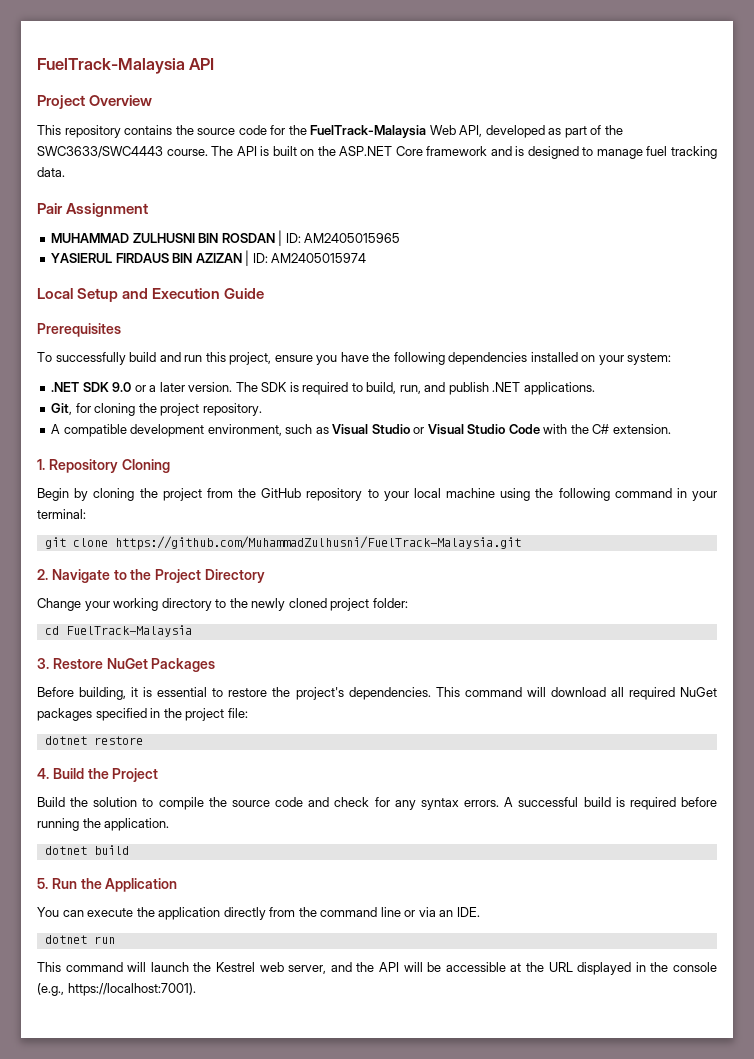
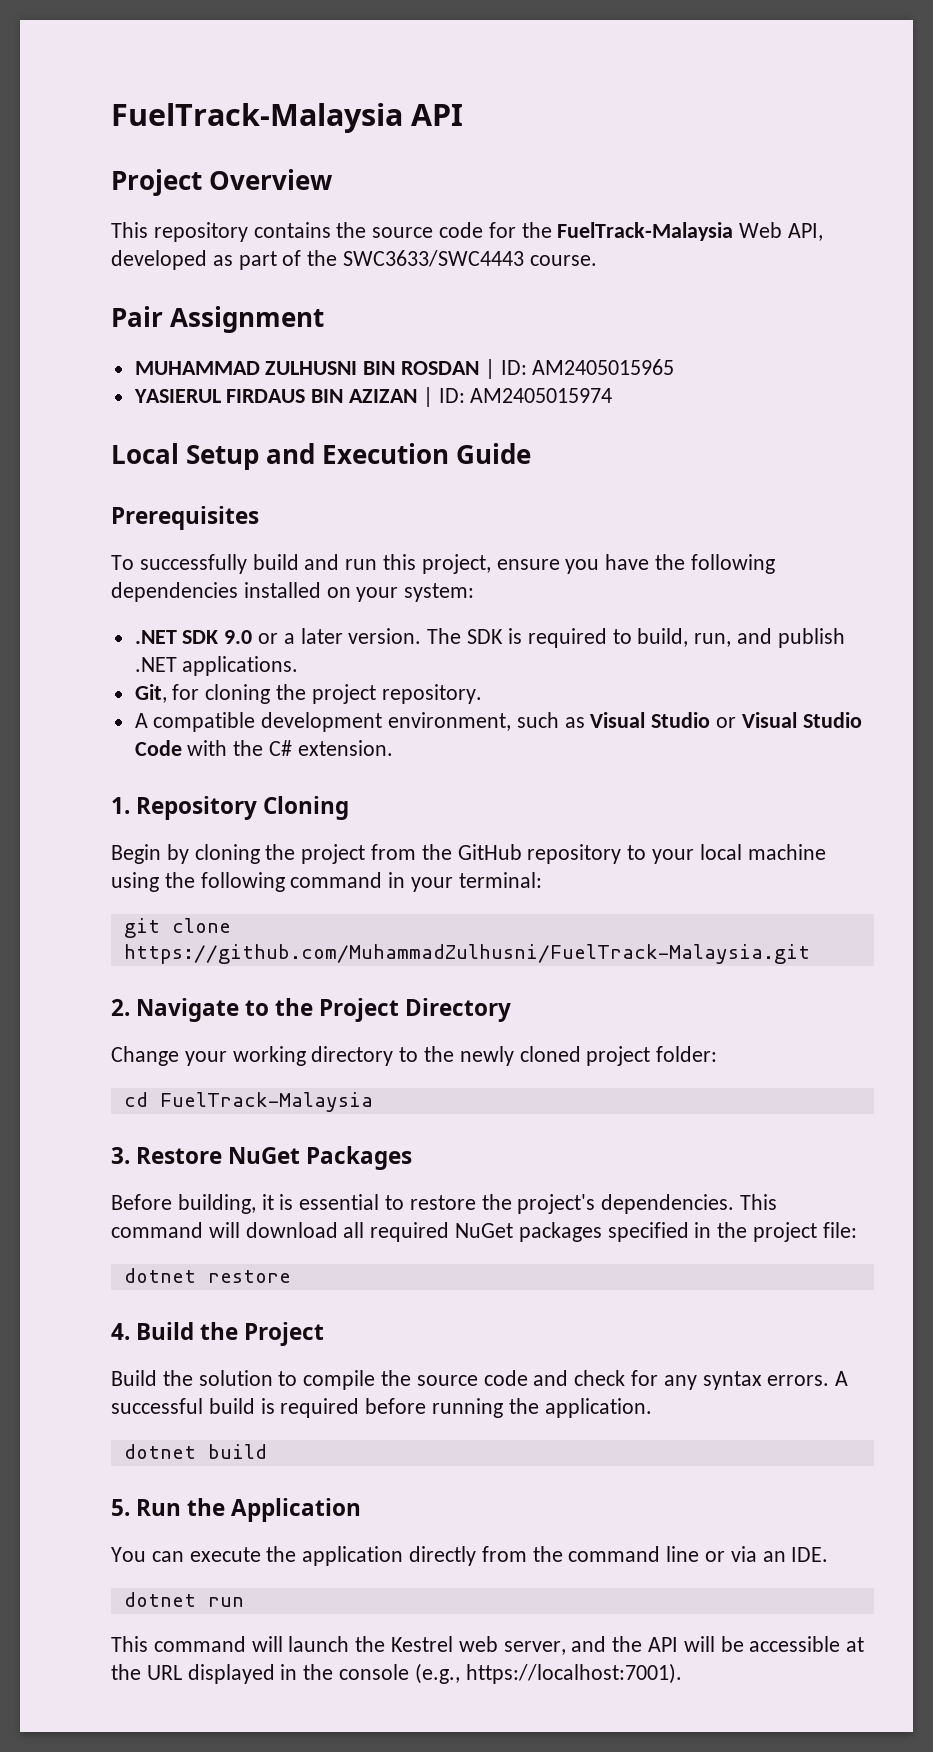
- The API is built on the ASP.NET Core framework and is designed to manage fuel tracking data.

